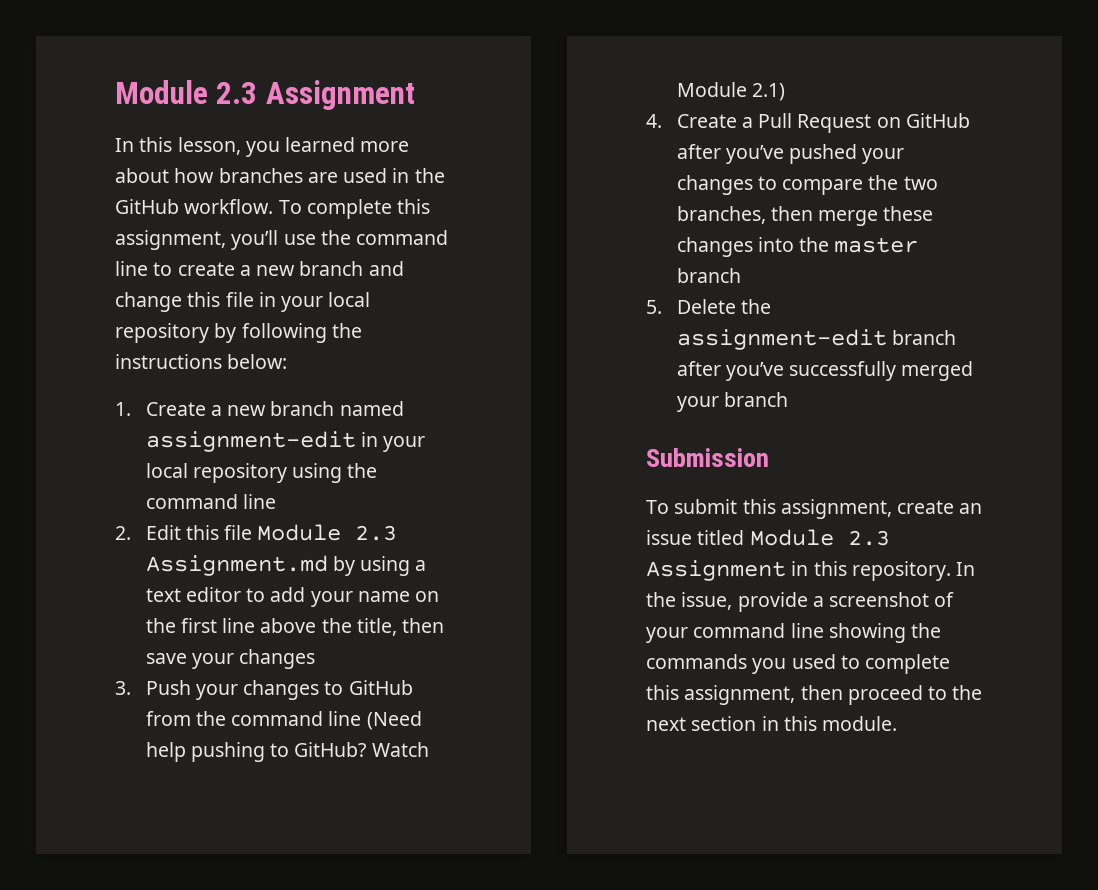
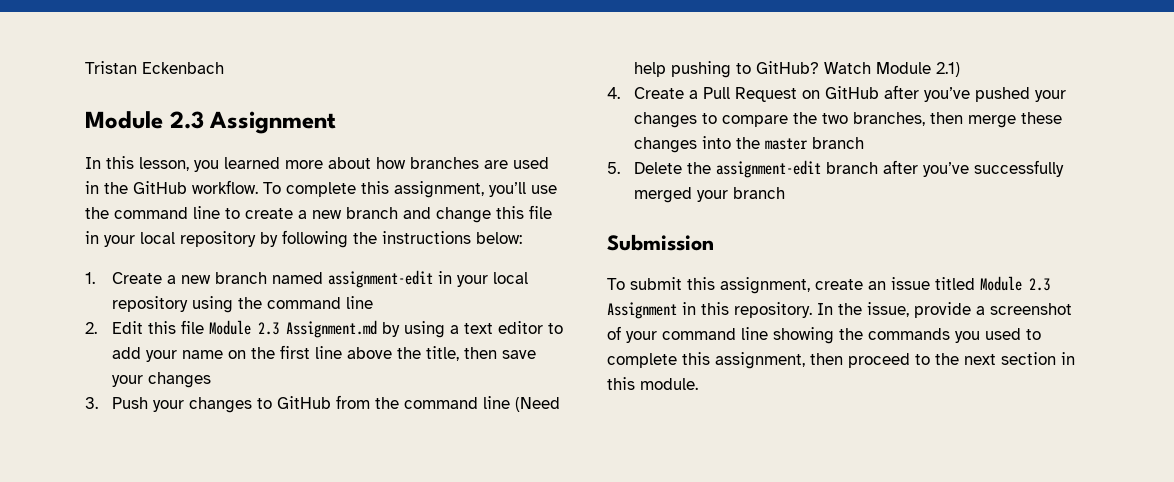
+ Tristan Eckenbach

